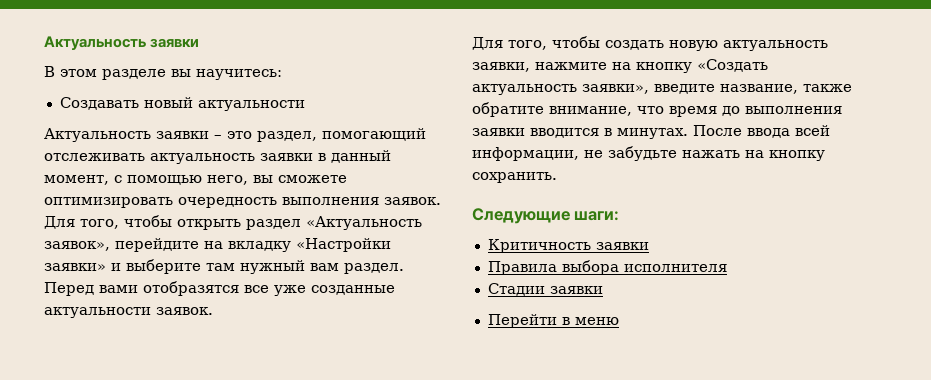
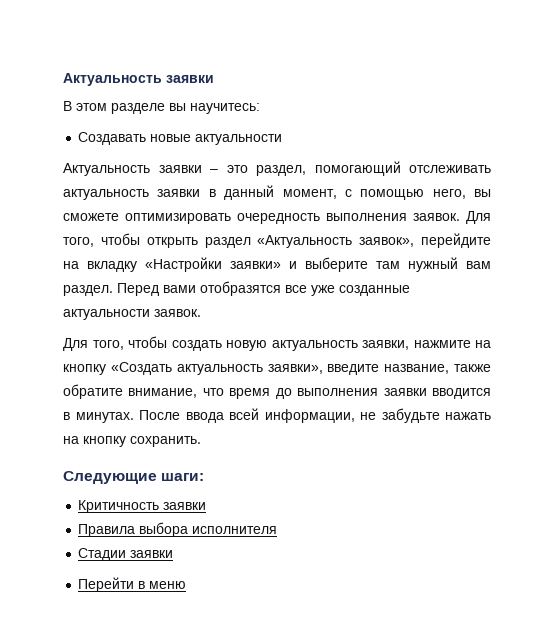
- Создавать новый актуальности
+ Создавать новые актуальности

